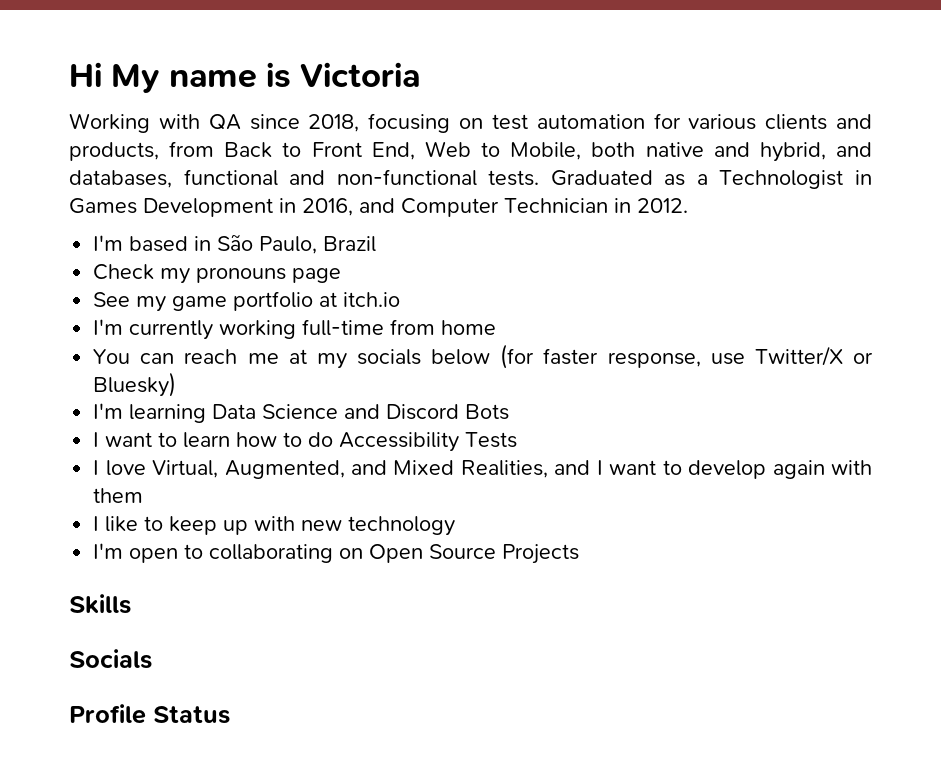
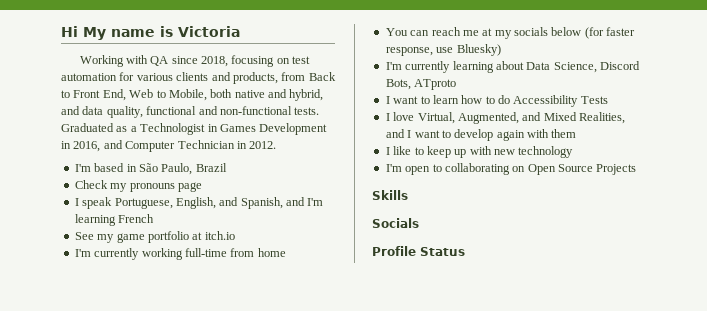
- Working with QA since 2018, focusing on test automation for various clients and products, from Back to Front End, Web to Mobile, both native and hybrid, and databases, functional and non-functional tests.
+ Working with QA since 2018, focusing on test automation for various clients and products, from Back to Front End, Web to Mobile, both native and hybrid, and data quality, functional and non-functional tests.
+ I speak Portuguese, English, and Spanish, and I'm learning French
- You can reach me at my socials below (for faster response, use Twitter/X or Bluesky)
+ You can reach me at my socials below (for faster response, use Bluesky)
- I'm learning Data Science and Discord Bots
+ I'm currently learning about Data Science, Discord Bots, ATproto

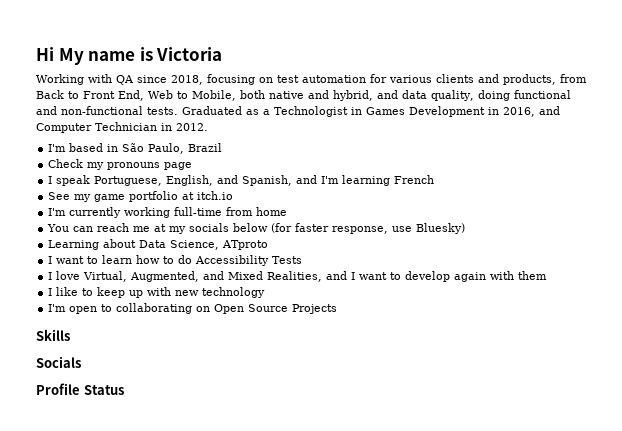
- Working with QA since 2018, focusing on test automation for various clients and products, from Back to Front End, Web to Mobile, both native and hybrid, and data quality, functional and non-functional tests.
+ Working with QA since 2018, focusing on test automation for various clients and products, from Back to Front End, Web to Mobile, both native and hybrid, and data quality, doing functional and non-functional tests.
- I'm currently learning about Data Science, Discord Bots, ATproto
+ Learning about Data Science, ATproto

